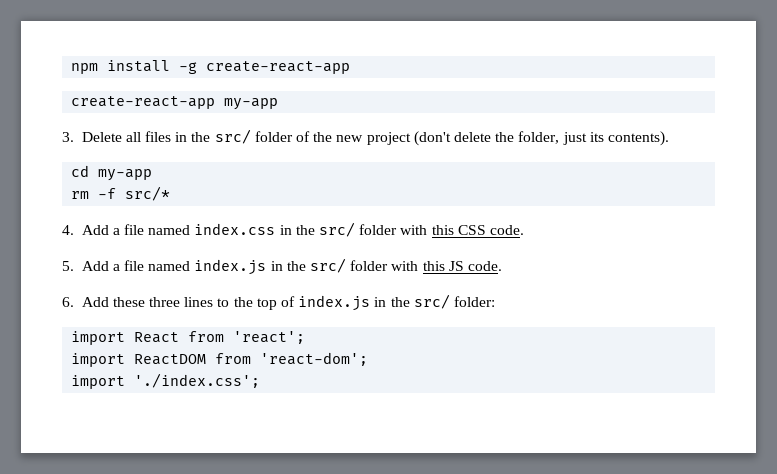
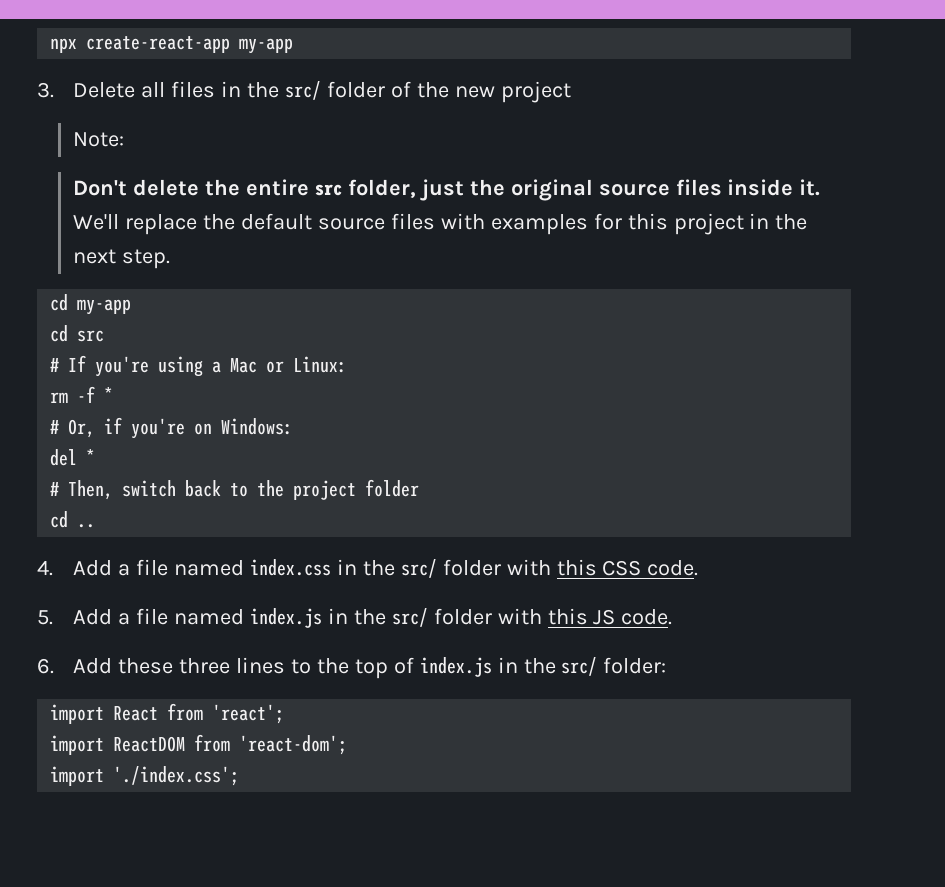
- npm install -g create-react-app
- create-react-app my-app
+ npx create-react-app my-app
- 3. Delete all files in the src/ folder of the new project (don't delete the folder, just its contents).
+ 3. Delete all files in the src/ folder of the new project
+ Note:
+ Don't delete the entire src folder, just the original source files inside it. We'll replace the default source files with examples for this project in the next step.
  cd my-app
- rm -f src/*
+ cd src
+ # If you're using a Mac or Linux:
+ rm -f *
+ # Or, if you're on Windows:
+ del *
+ # Then, switch back to the project folder
+ cd ..

